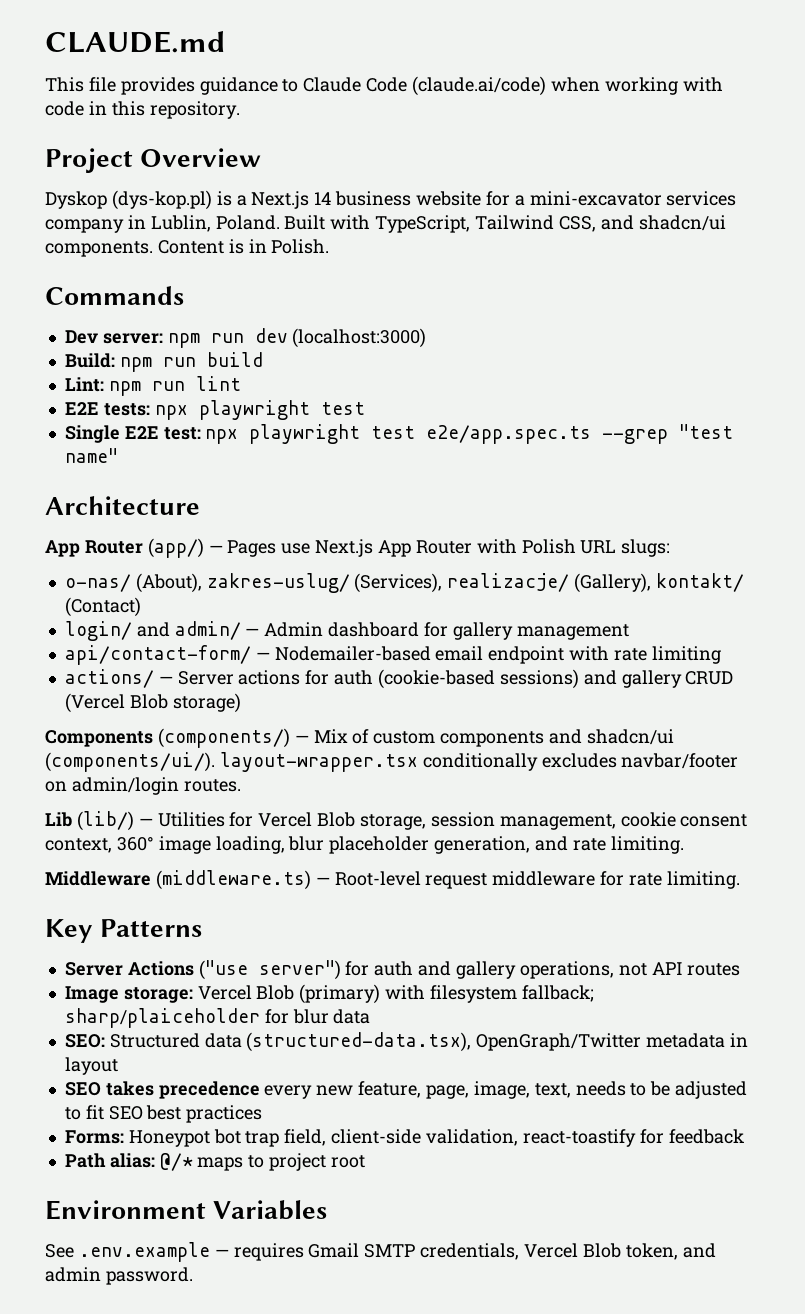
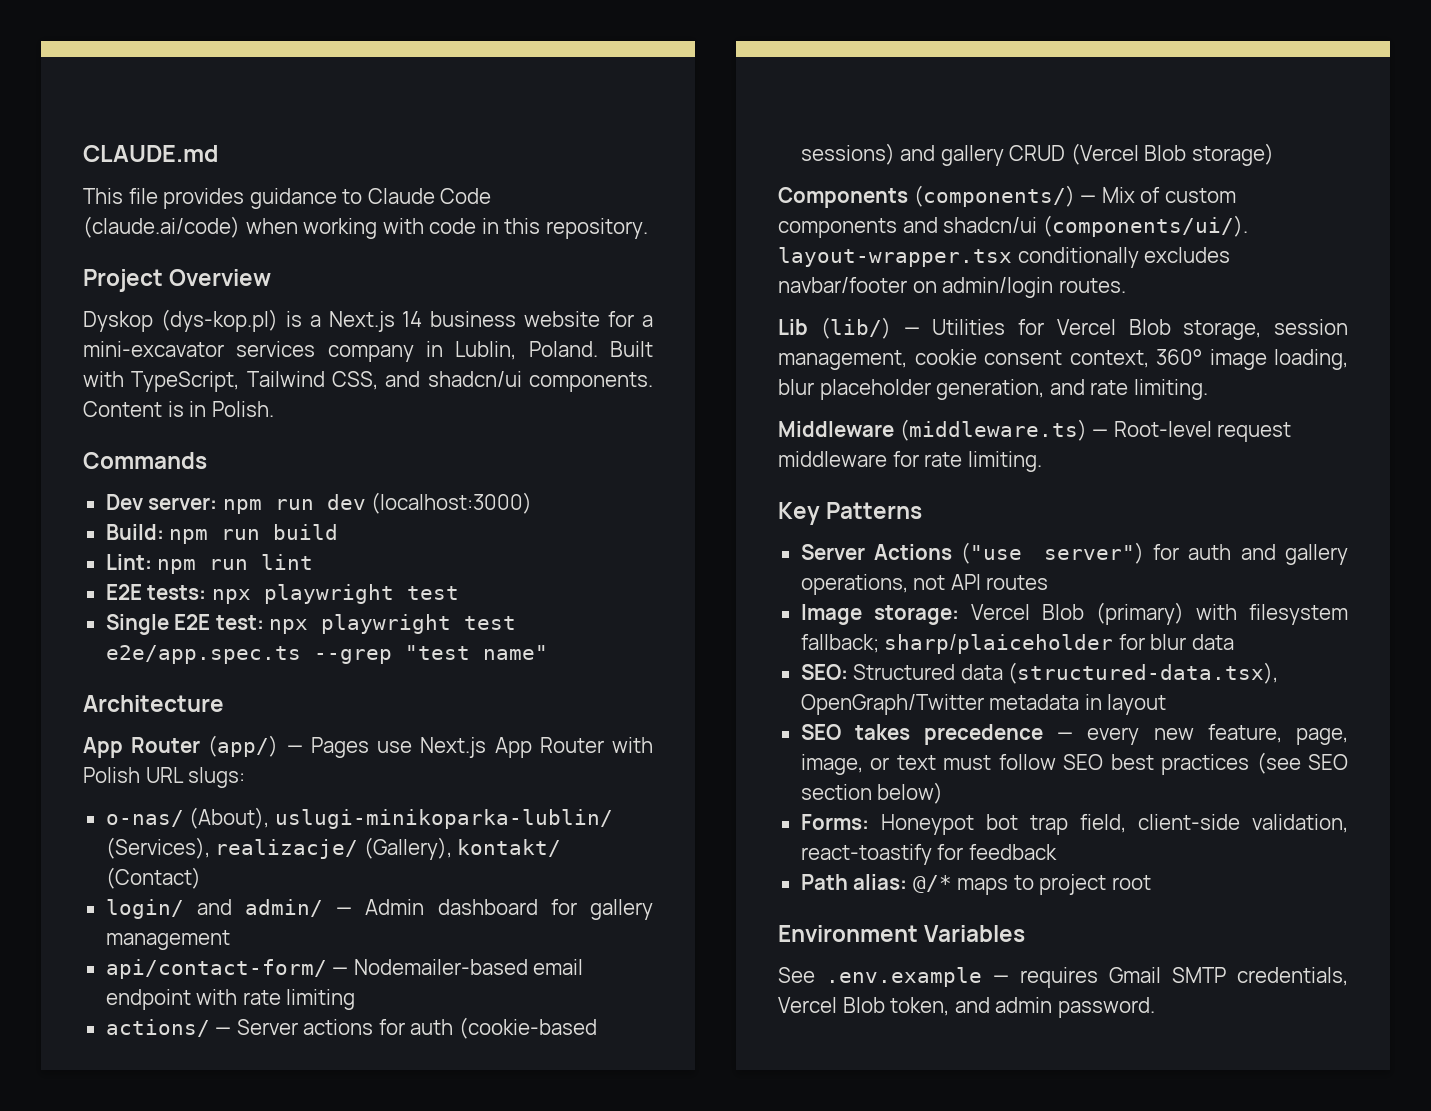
- o-nas/ (About), zakres-uslug/ (Services), realizacje/ (Gallery), kontakt/ (Contact)
+ o-nas/ (About), uslugi-minikoparka-lublin/ (Services), realizacje/ (Gallery), kontakt/ (Contact)
- SEO takes precedence every new feature, page, image, text, needs to be adjusted to fit SEO best practices
+ SEO takes precedence — every new feature, page, image, or text must follow SEO best practices (see SEO section below)

